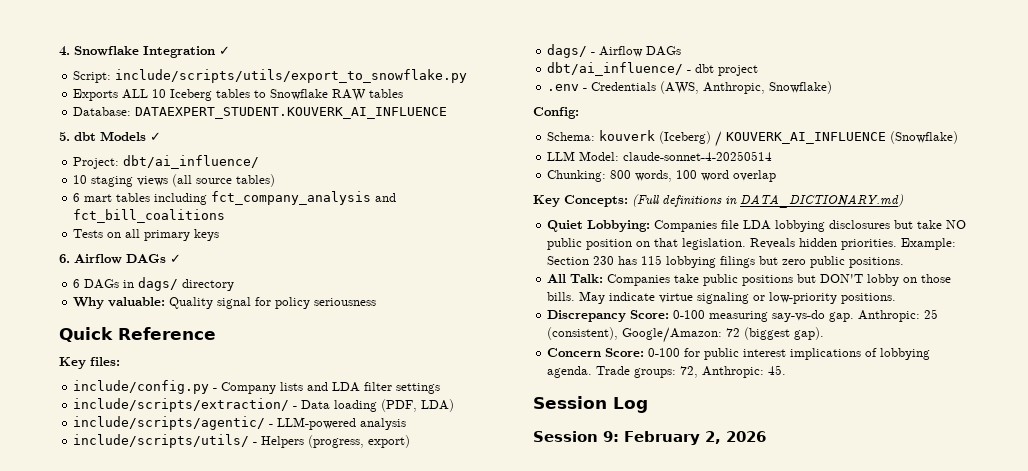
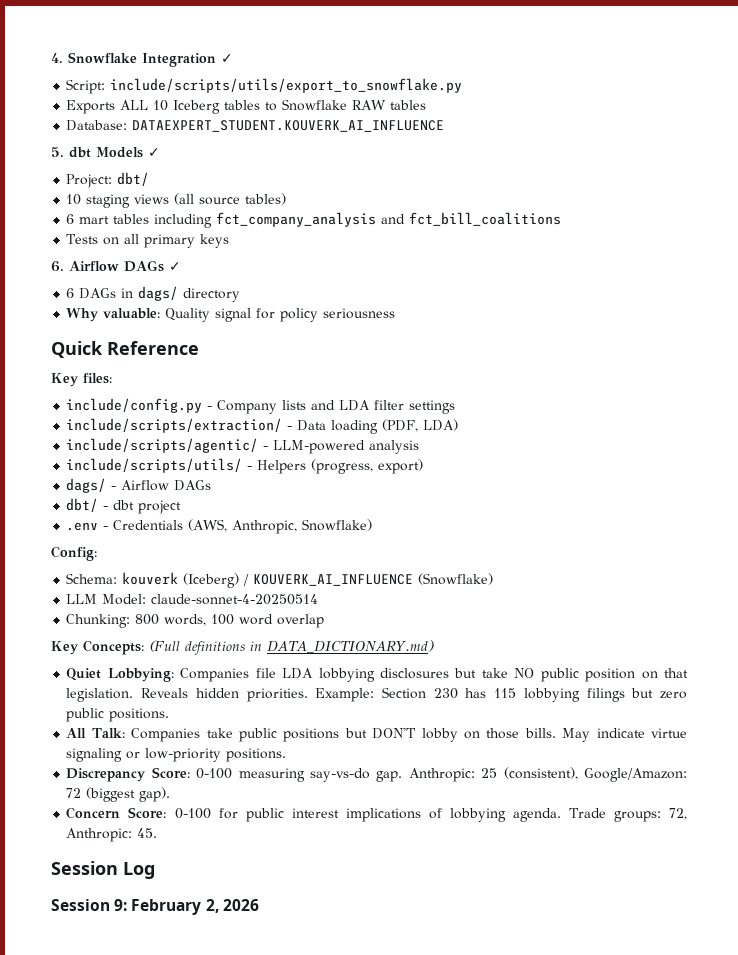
- Project: dbt/ai_influence/
+ Project: dbt/
- dbt/ai_influence/ - dbt project
+ dbt/ - dbt project

